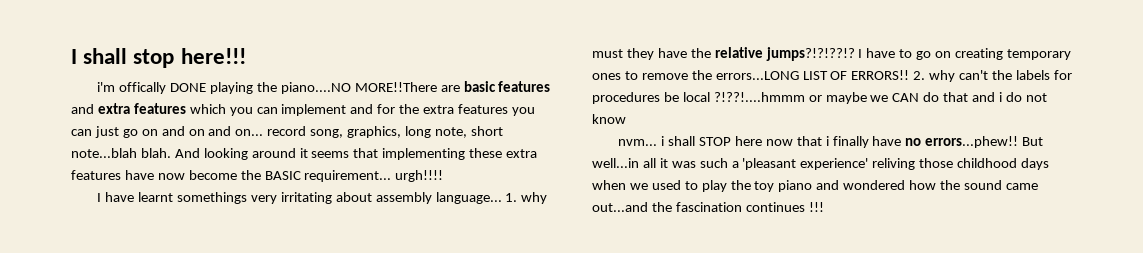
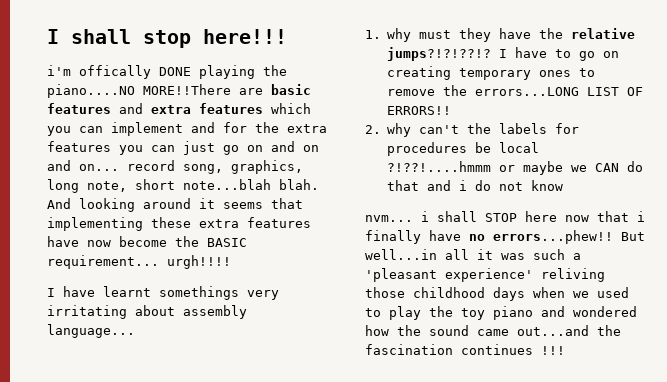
- I have learnt somethings very irritating about assembly language... 1. why must they have the relative jumps?!?!??!?
+ I have learnt somethings very irritating about assembly language...
+ 1. why must they have the relative jumps?!?!??!?
- I have to go on creating temporary ones to remove the errors...LONG LIST OF ERRORS!! 2. why can't the labels for procedures be local ?!??!....hmmm or maybe we CAN do that and i do not know
+ I have to go on creating temporary ones to remove the errors...LONG LIST OF ERRORS!!
+ 2. why can't the labels for procedures be local ?!??!....hmmm or maybe we CAN do that and i do not know

